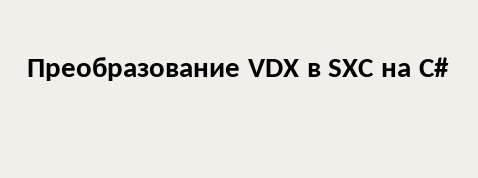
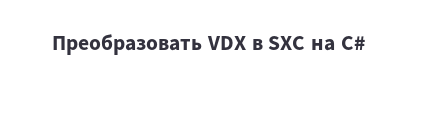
- Преобразование VDX в SXC на C#
+ Преобразовать VDX в SXC на C#

